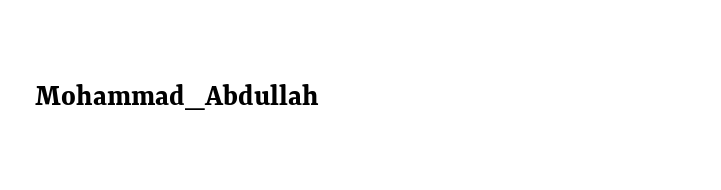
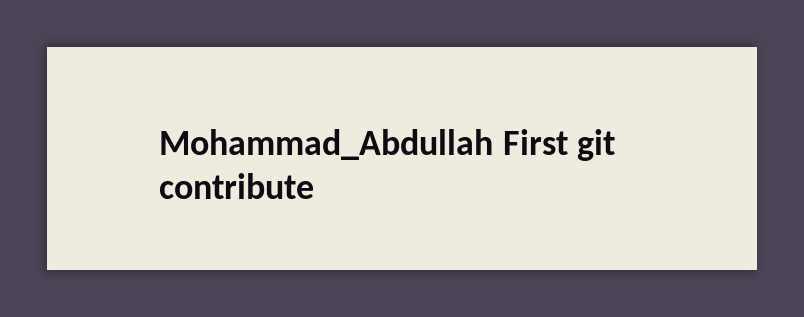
- Mohammad_Abdullah
+ Mohammad_Abdullah First git contribute

